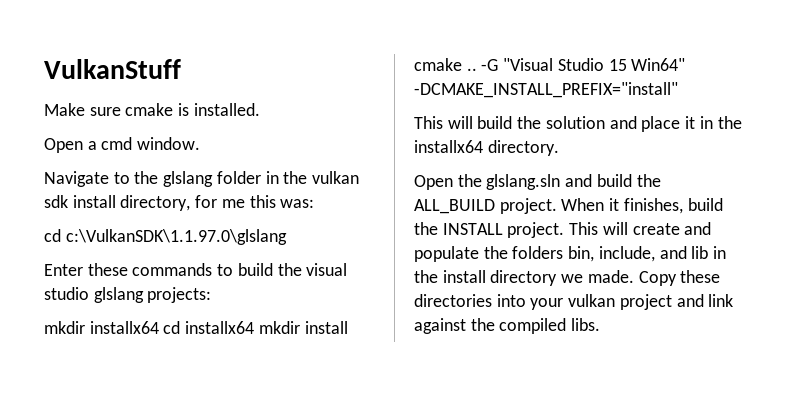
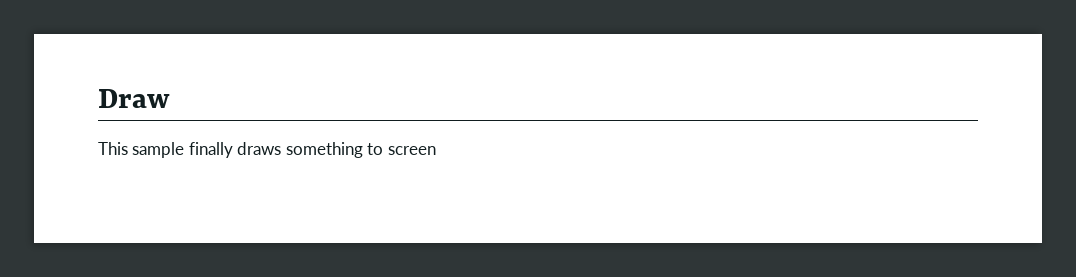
- VulkanStuff
- Make sure cmake is installed.
- Open a cmd window.
- Navigate to the glslang folder in the vulkan sdk install directory, for me this was:
- cd c:\VulkanSDK\1.1.97.0\glslang
- Enter these commands to build the visual studio glslang projects:
- mkdir installx64 cd installx64 mkdir install cmake .. -G "Visual Studio 15 Win64" -DCMAKE_INSTALL_PREFIX="install"
- This will build the solution and place it in the installx64 directory.
- Open the glslang.sln and build the ALL_BUILD project. When it finishes, build the INSTALL project. This will create and populate the folders bin, include, and lib in the install directory we made. Copy these directories into your vulkan project and link against the compiled libs.
+ Draw
+ This sample finally draws something to screen

